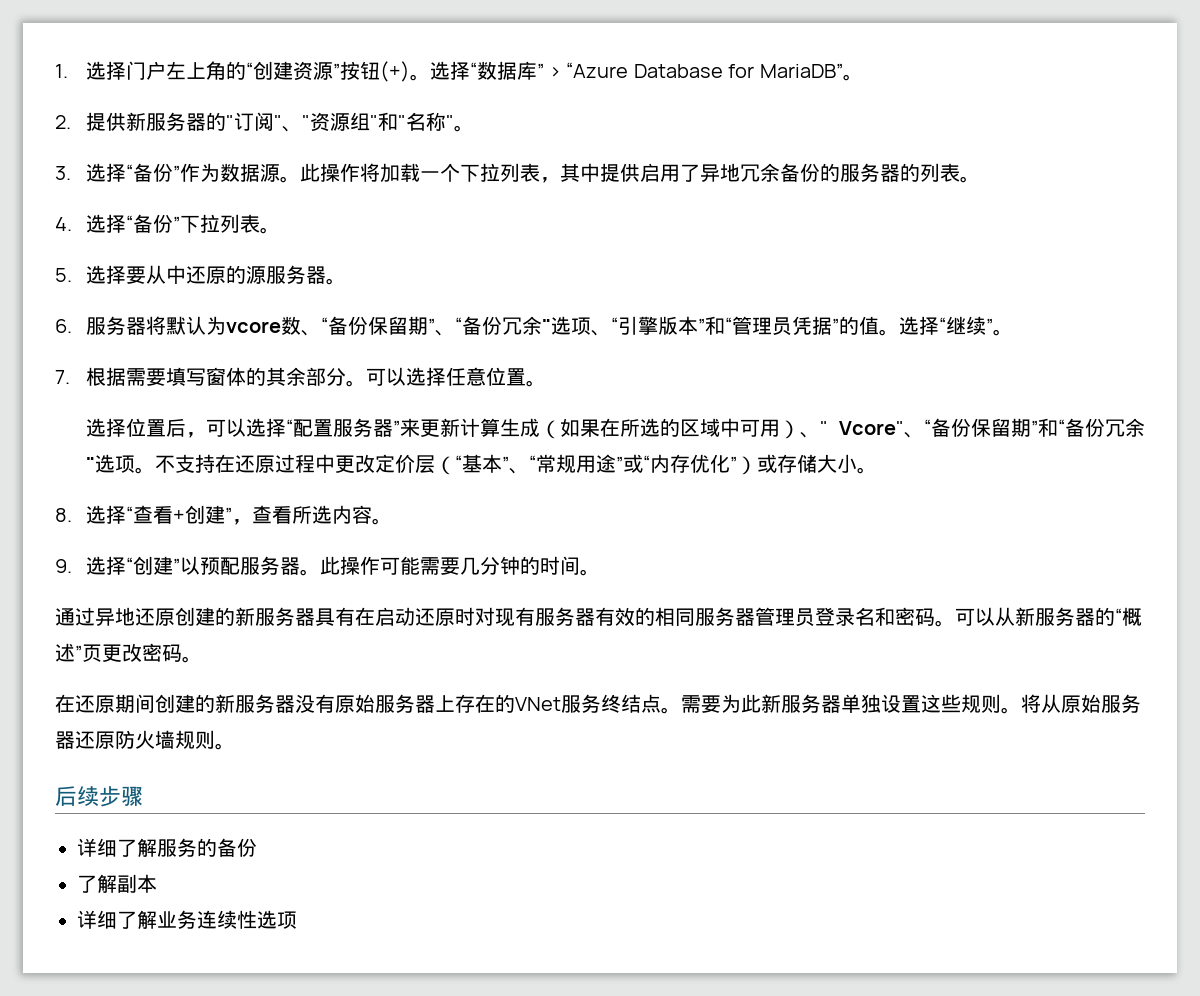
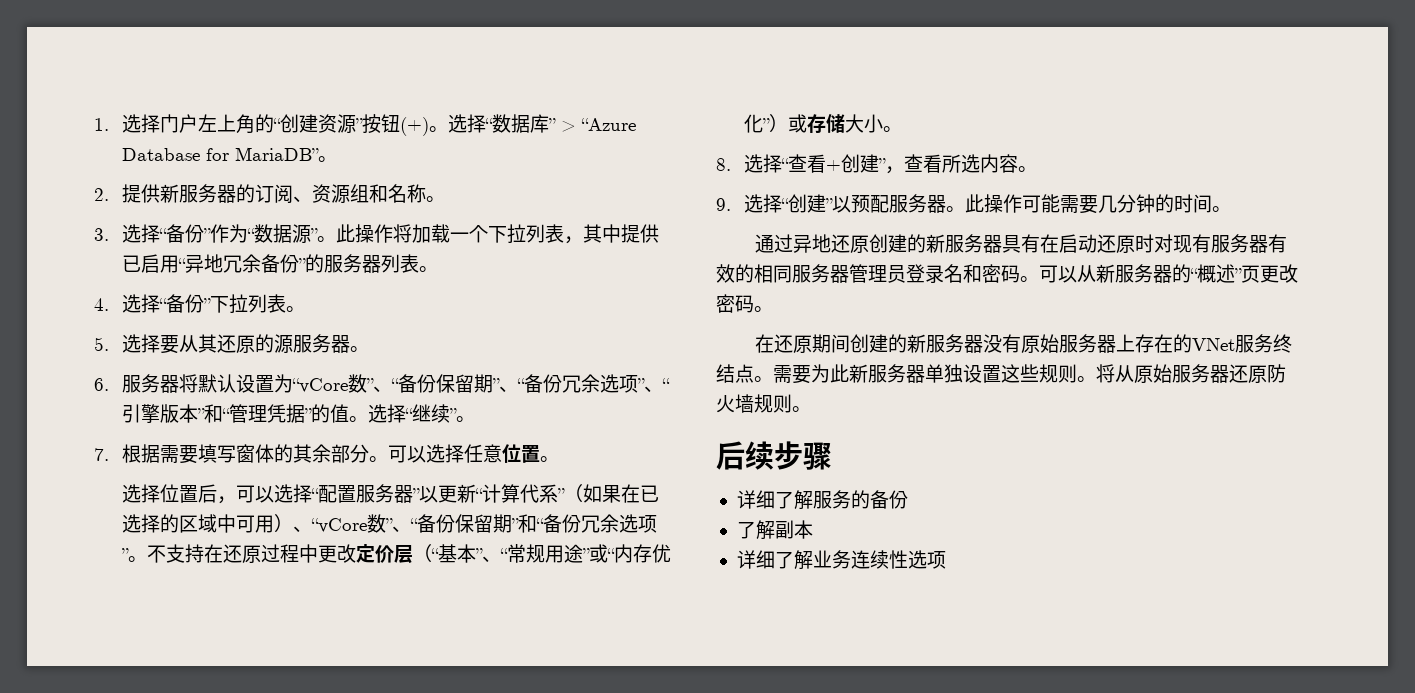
- 2.提供新服务器的"订阅"、"资源组"和"名称"。
+ 2.提供新服务器的订阅、资源组和名称。
- 3.选择“备份”作为数据源。
+ 3.选择“备份”作为“数据源”。
- 此操作将加载一个下拉列表，其中提供启用了异地冗余备份的服务器的列表。
+ 此操作将加载一个下拉列表，其中提供已启用“异地冗余备份”的服务器列表。
- 5.选择要从中还原的源服务器。
+ 5.选择要从其还原的源服务器。
- 6.服务器将默认为vcore数、“备份保留期”、“备份冗余"选项、“引擎版本”和“管理员凭据”的值。
+ 6.服务器将默认设置为“vCore数”、“备份保留期”、“备份冗余选项”、“引擎版本”和“管理凭据”的值。
- 选择位置后，可以选择“配置服务器”来更新计算生成（如果在所选的区域中可用）、" Vcore"、“备份保留期”和“备份冗余"选项。
+ 选择位置后，可以选择“配置服务器”以更新“计算代系”（如果在已选择的区域中可用）、“vCore数”、“备份保留期”和“备份冗余选项”。

